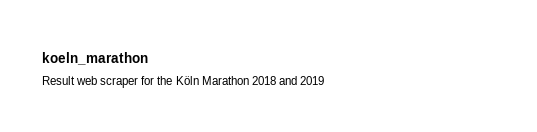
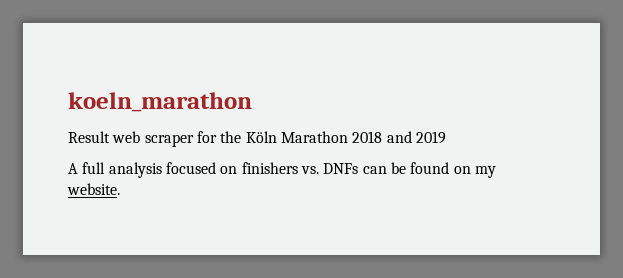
+ A full analysis focused on finishers vs. DNFs can be found on my website.

